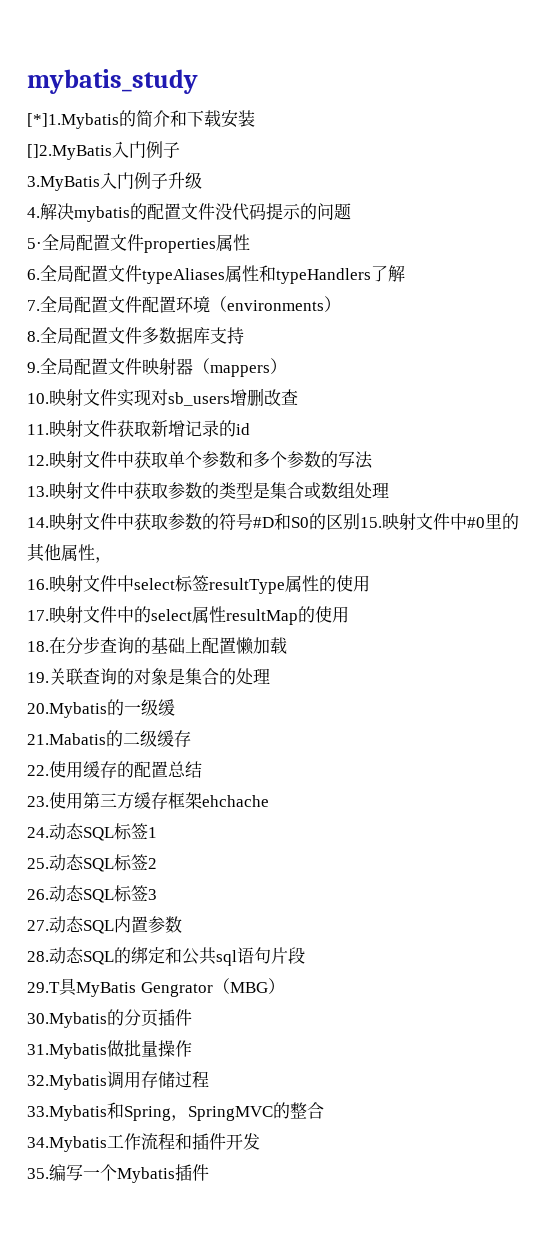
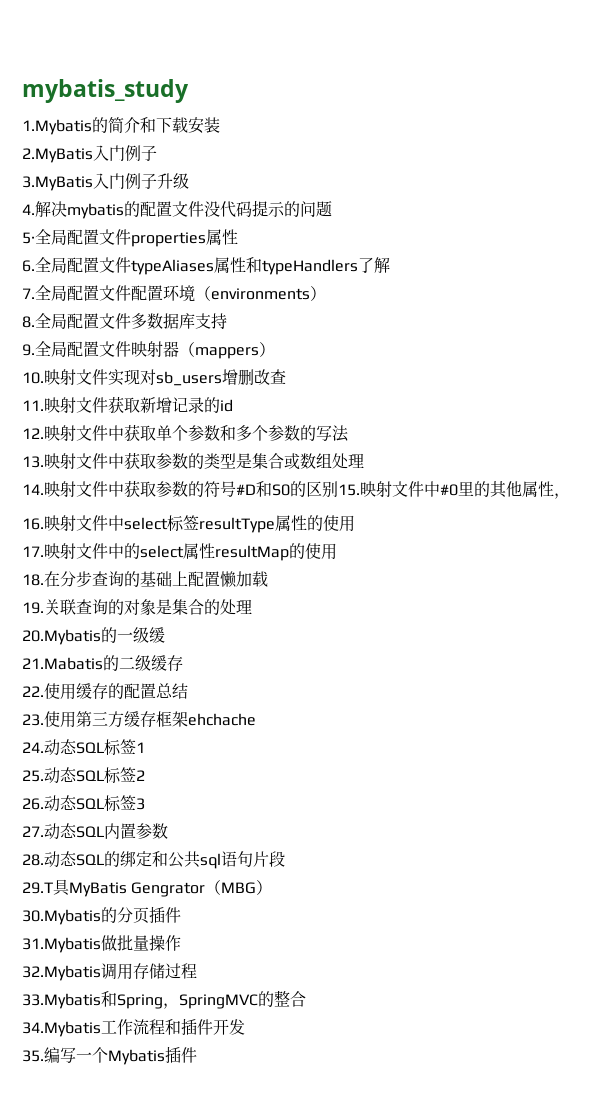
- [*]1.Mybatis的简介和下载安装
+ 1.Mybatis的简介和下载安装
- []2.MyBatis入门例子
+ 2.MyBatis入门例子

